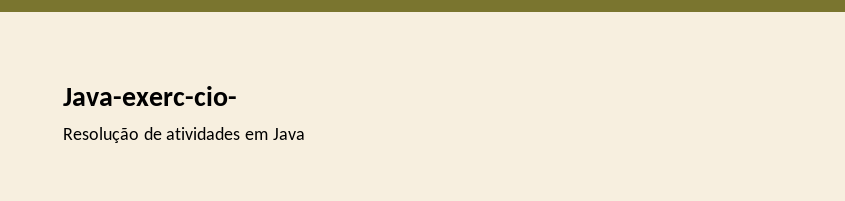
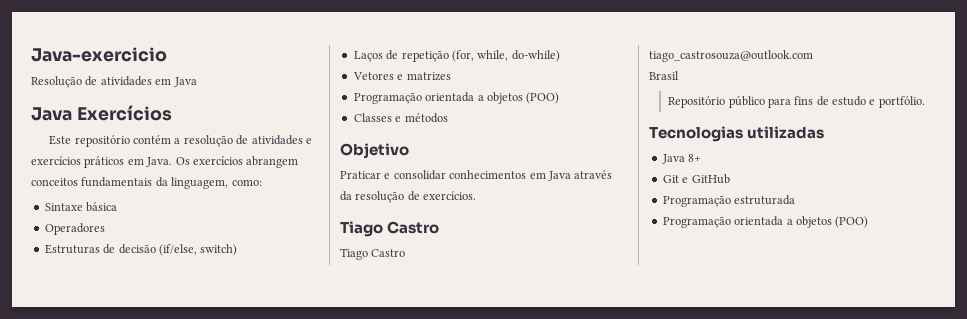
- Java-exerc-cio-
+ Java-exercicio
+ Java Exercícios
+ Este repositório contém a resolução de atividades e exercícios práticos em Java. Os exercícios abrangem conceitos fundamentais da linguagem, como:
+ Sintaxe básica
+ Operadores
+ Estruturas de decisão (if/else, switch)
+ Laços de repetição (for, while, do-while)
+ Vetores e matrizes
+ Programação orientada a objetos (POO)
+ Classes e métodos
+ Objetivo
+ Praticar e consolidar conhecimentos em Java através da resolução de exercícios.
+ Tiago Castro
+ Tiago Castro
+ tiago_castrosouza@outlook.com
+ Brasil
+ Repositório público para fins de estudo e portfólio.
+ Tecnologias utilizadas
+ Java 8+
+ Git e GitHub
+ Programação estruturada
+ Programação orientada a objetos (POO)

